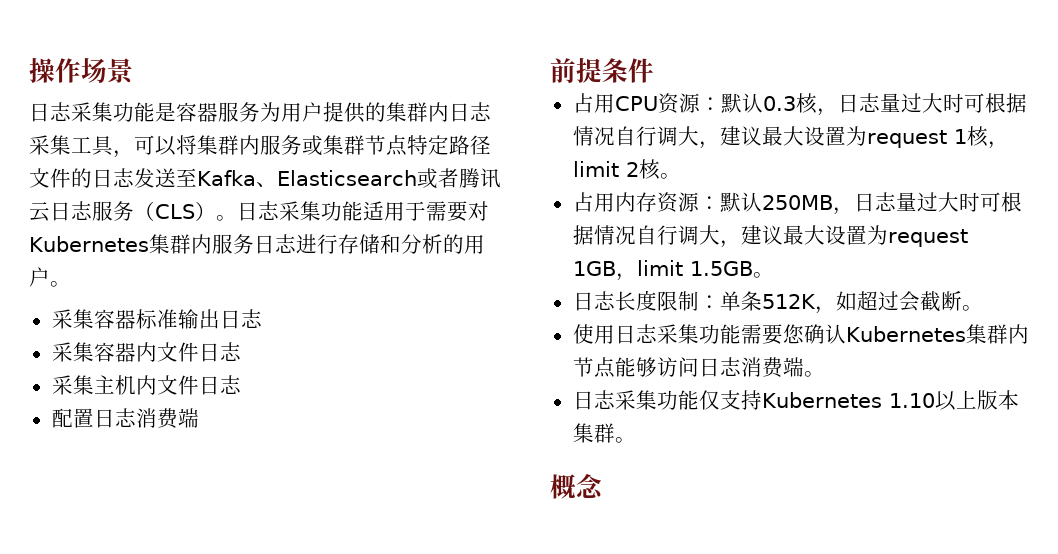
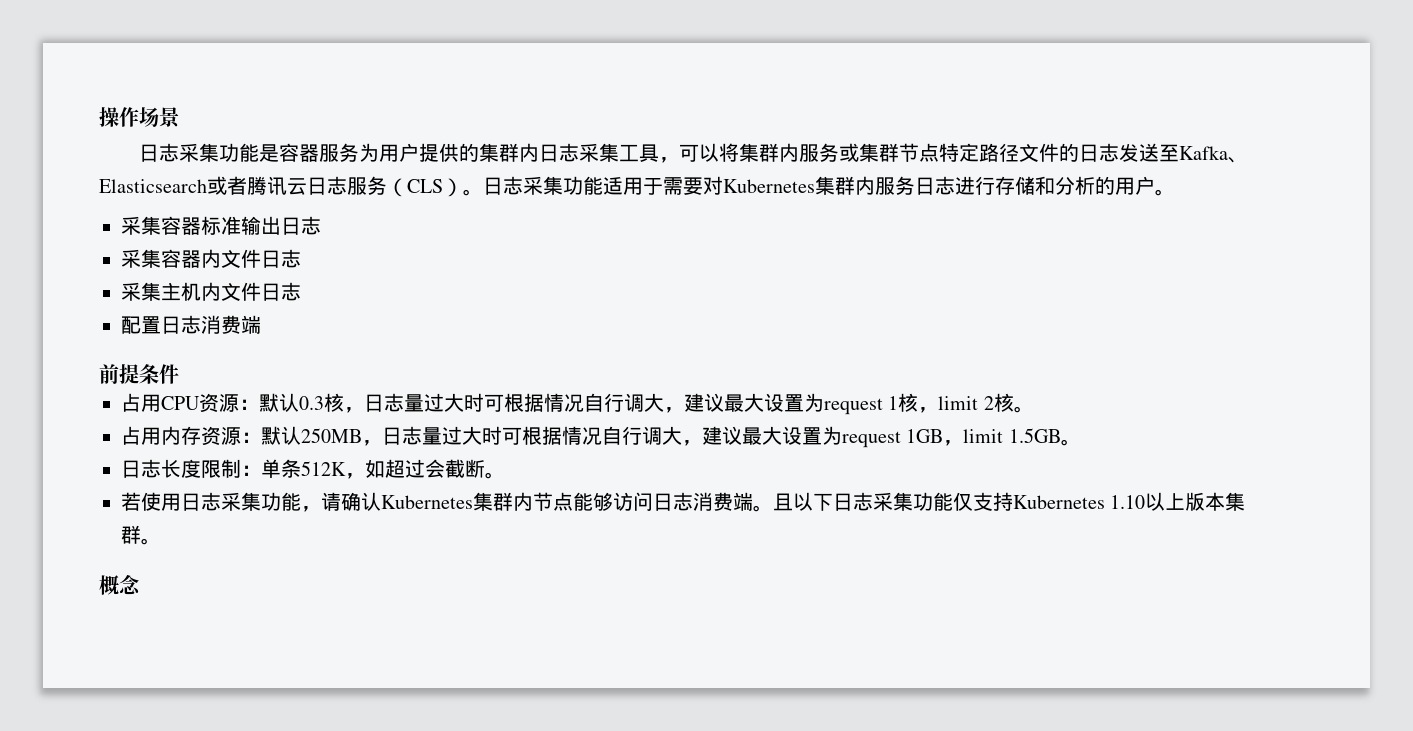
- 使用日志采集功能需要您确认Kubernetes集群内节点能够访问日志消费端。
- 日志采集功能仅支持Kubernetes 1.10以上版本集群。
+ 若使用日志采集功能，请确认Kubernetes集群内节点能够访问日志消费端。且以下日志采集功能仅支持Kubernetes 1.10以上版本集群。

